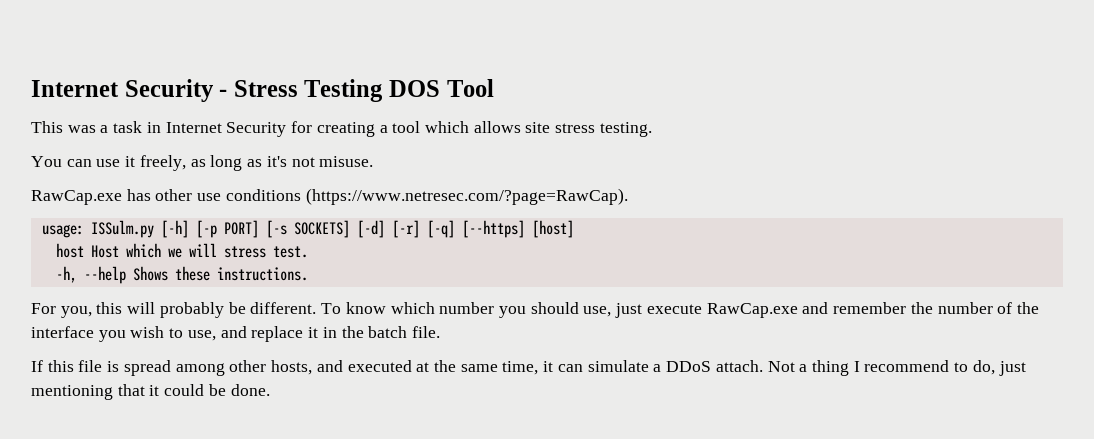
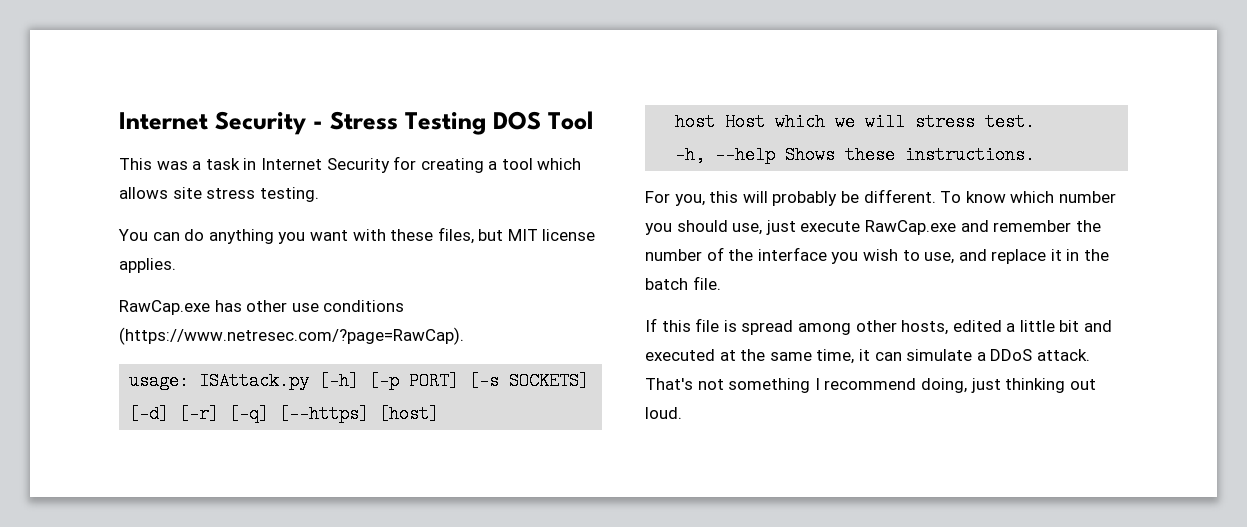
- You can use it freely, as long as it's not misuse.
+ You can do anything you want with these files, but MIT license applies.
- usage: ISSulm.py [-h] [-p PORT] [-s SOCKETS] [-d] [-r] [-q] [--https] [host]
+ usage: ISAttack.py [-h] [-p PORT] [-s SOCKETS] [-d] [-r] [-q] [--https] [host]
- If this file is spread among other hosts, and executed at the same time, it can simulate a DDoS attach. Not a thing I recommend to do, just mentioning that it could be done.
+ If this file is spread among other hosts, edited a little bit and executed at the same time, it can simulate a DDoS attack. That's not something I recommend doing, just thinking out loud.

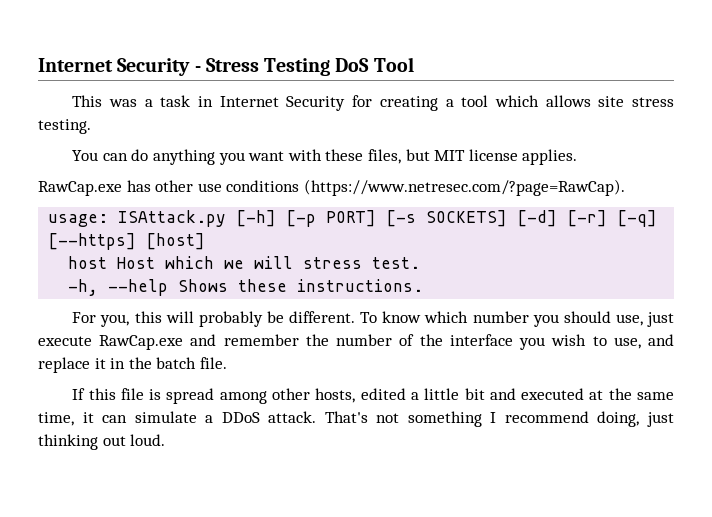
- Internet Security - Stress Testing DOS Tool
+ Internet Security - Stress Testing DoS Tool

